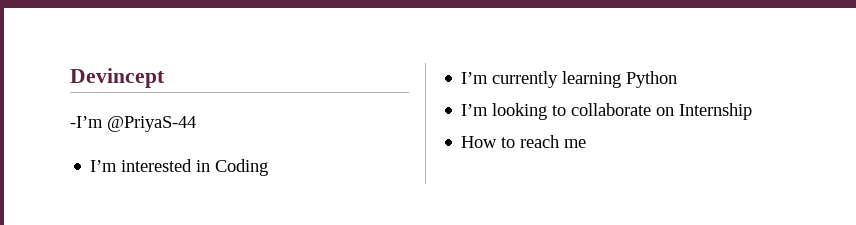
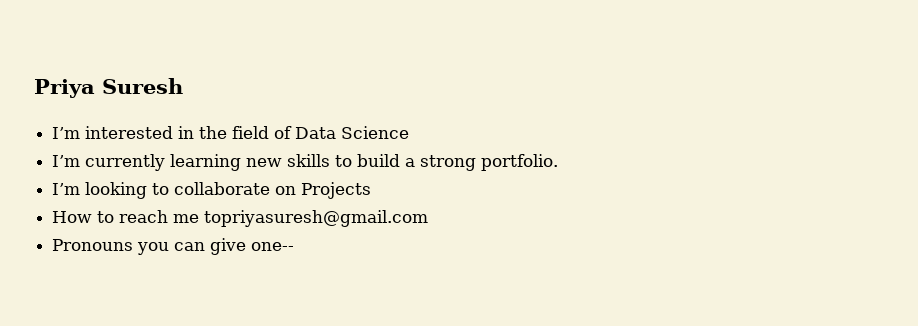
- Devincept
- -I’m @PriyaS-44
+ Priya Suresh
- I’m interested in Coding
- I’m currently learning Python
+ I’m interested in the field of Data Science
+ I’m currently learning new skills to build a strong portfolio.
- I’m looking to collaborate on Internship
+ I’m looking to collaborate on Projects
- How to reach me
+ How to reach me topriyasuresh@gmail.com
+ Pronouns you can give one--

